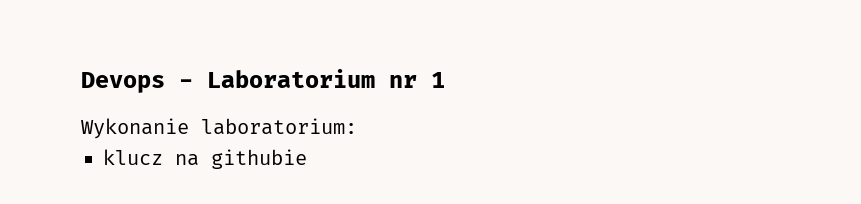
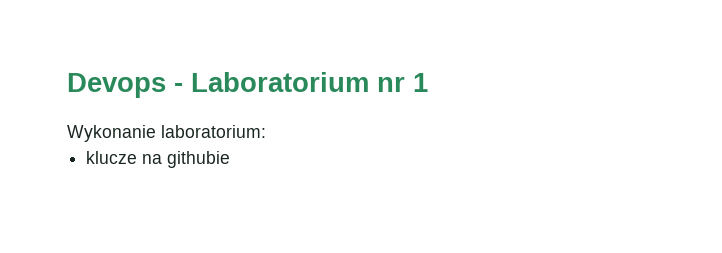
- klucz na githubie
+ klucze na githubie

